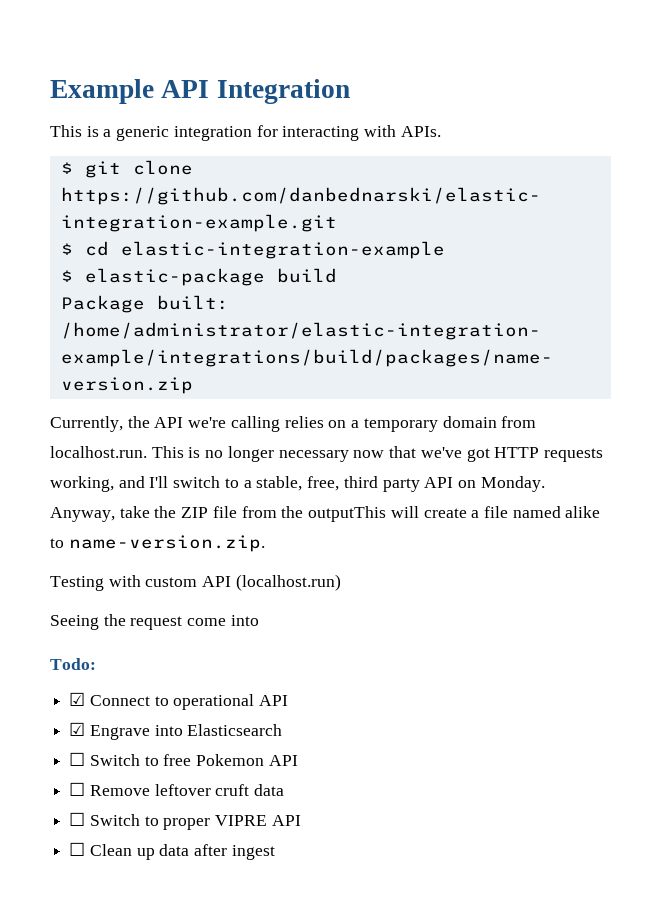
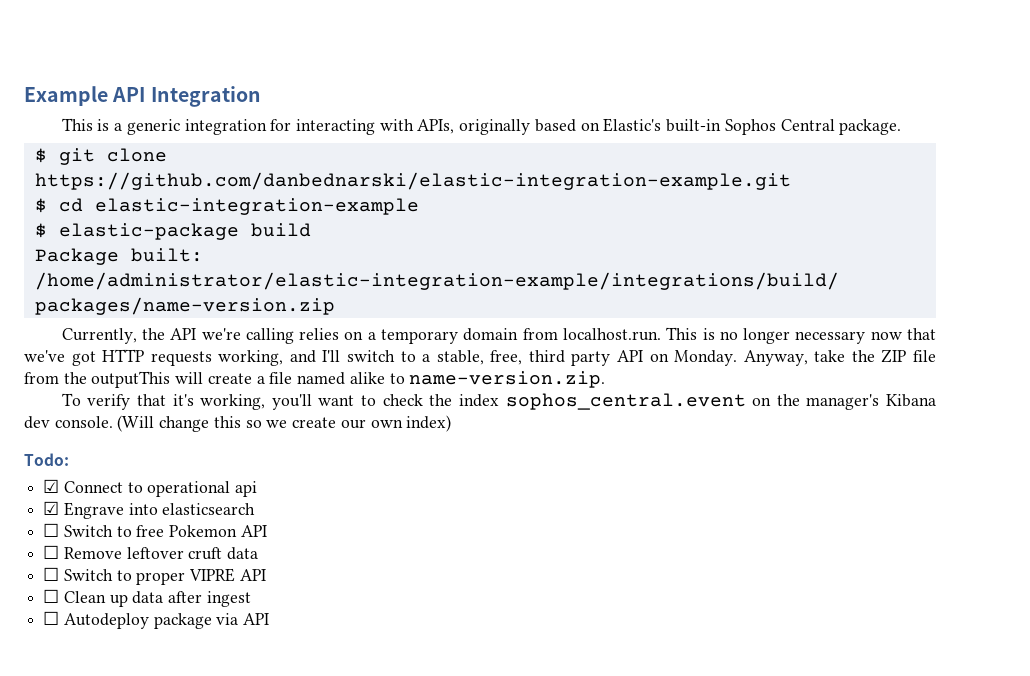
- This is a generic integration for interacting with APIs.
+ This is a generic integration for interacting with APIs, originally based on Elastic's built-in Sophos Central package.
- Testing with custom API (localhost.run)
- Seeing the request come into
+ To verify that it's working, you'll want to check the index sophos_central.event on the manager's Kibana dev console. (Will change this so we create our own index)
- ☑ Connect to operational API
+ ☑ Connect to operational api
- ☑ Engrave into Elasticsearch
+ ☑ Engrave into elasticsearch
+ ☐ Autodeploy package via API

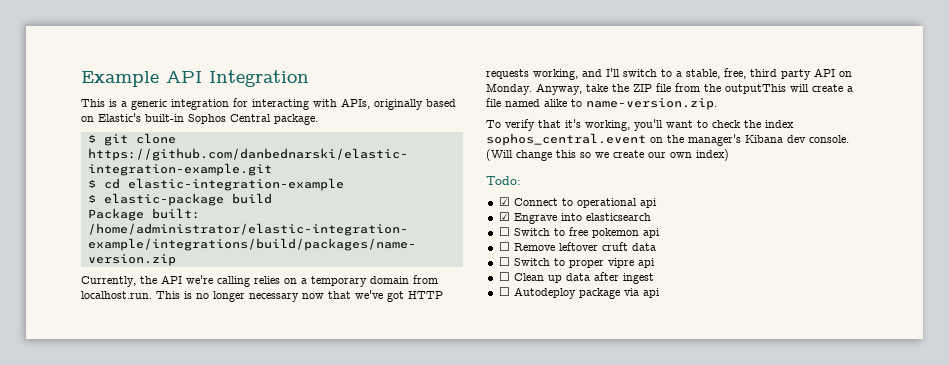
- ☐ Switch to free Pokemon API
+ ☐ Switch to free pokemon api
- ☐ Switch to proper VIPRE API
+ ☐ Switch to proper vipre api
- ☐ Autodeploy package via API
+ ☐ Autodeploy package via api

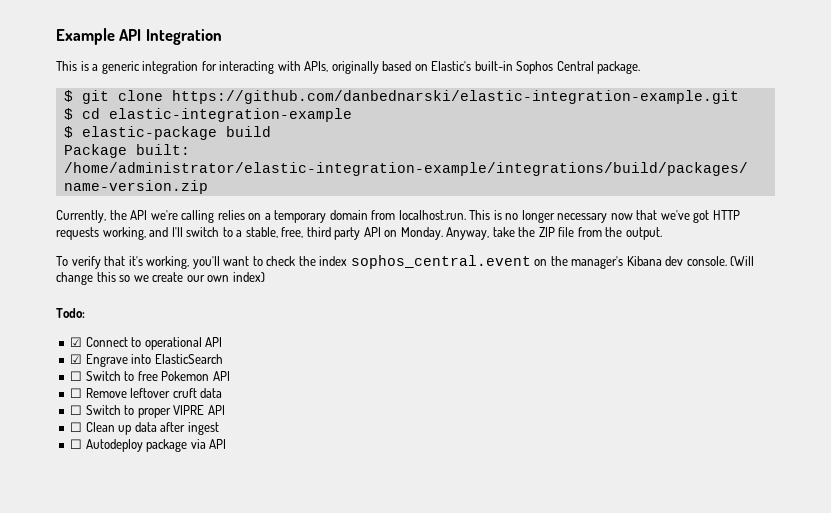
- Anyway, take the ZIP file from the outputThis will create a file named alike to name-version.zip.
+ Anyway, take the ZIP file from the output.
- ☑ Connect to operational api
+ ☑ Connect to operational API
- ☑ Engrave into elasticsearch
+ ☑ Engrave into ElasticSearch
- ☐ Switch to free pokemon api
+ ☐ Switch to free Pokemon API
- ☐ Switch to proper vipre api
+ ☐ Switch to proper VIPRE API
- ☐ Autodeploy package via api
+ ☐ Autodeploy package via API

